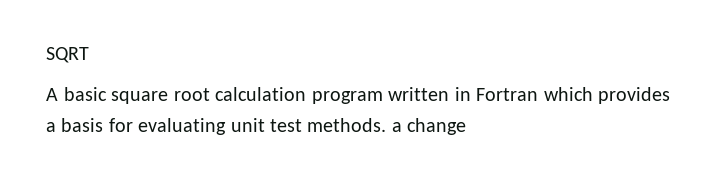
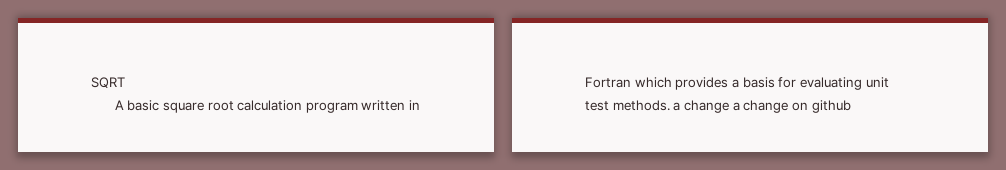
- A basic square root calculation program written in Fortran which provides a basis for evaluating unit test methods. a change
+ A basic square root calculation program written in Fortran which provides a basis for evaluating unit test methods. a change a change on github

